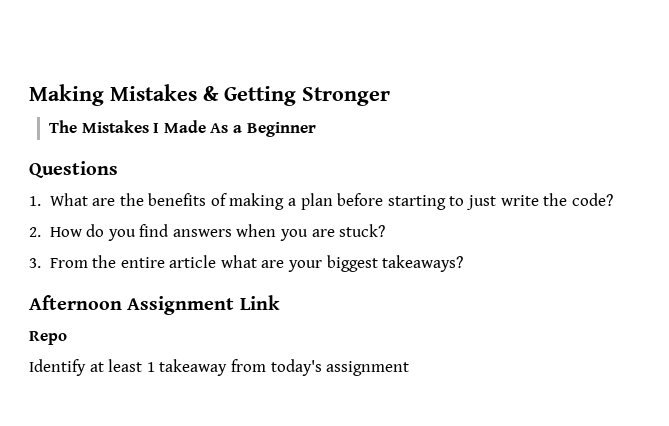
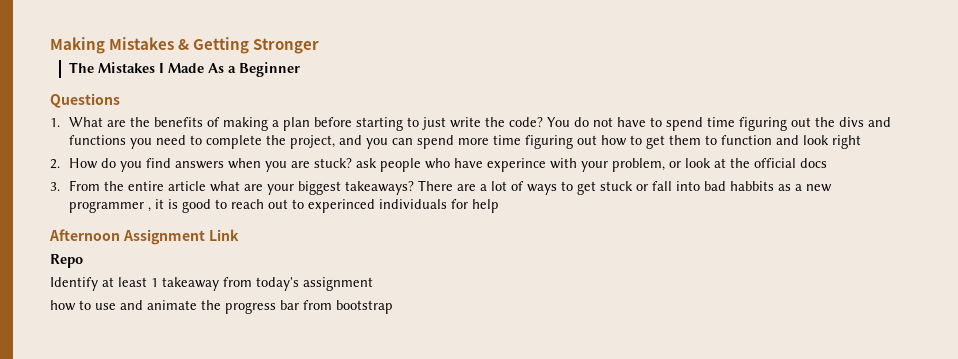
+ You do not have to spend time figuring out the divs and functions you need to complete the project, and you can spend more time figuring out how to get them to function and look right
- 2. How do you find answers when you are stuck?
+ 2. How do you find answers when you are stuck? ask people who have experince with your problem, or look at the official docs
+ There are a lot of ways to get stuck or fall into bad habbits as a new programmer , it is good to reach out to experinced individuals for help
+ how to use and animate the progress bar from bootstrap

